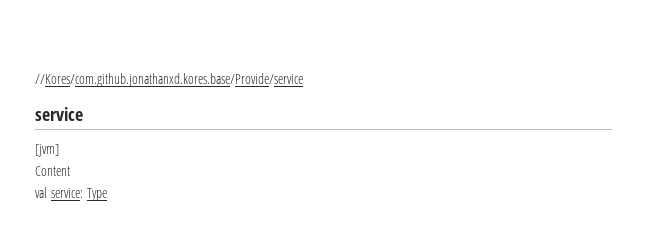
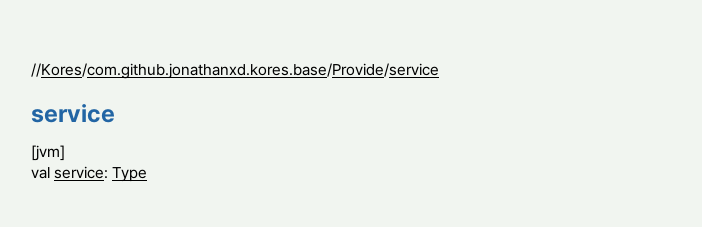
- Content

